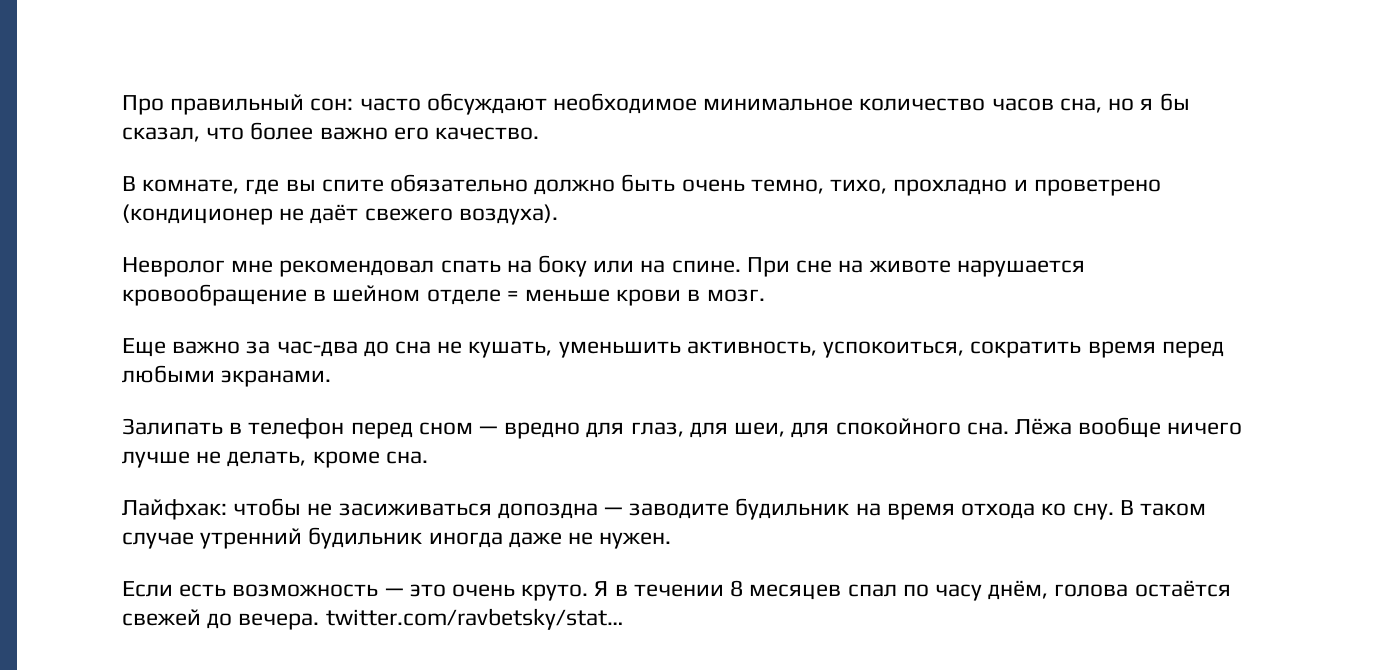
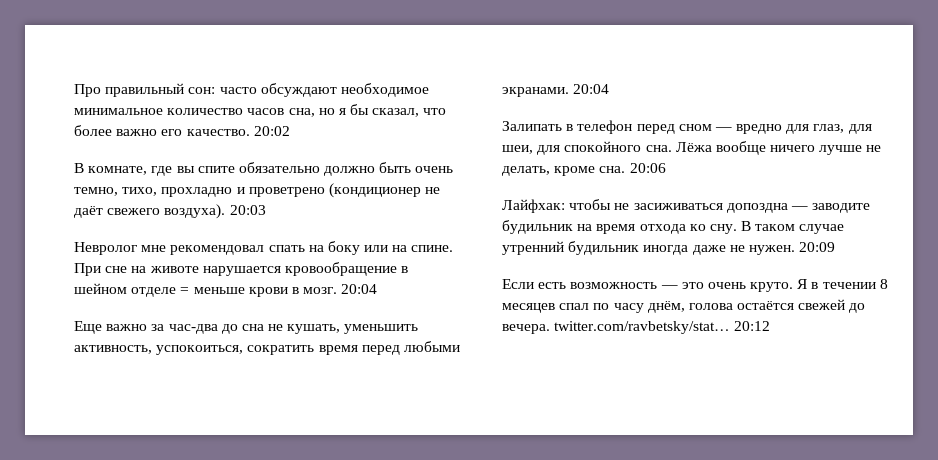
+ 20:02
+ 20:03
- При сне на животе нарушается кровообращение в шейном отделе = меньше крови в мозг.
+ При сне на животе нарушается кровообращение в шейном отделе = меньше крови в мозг. 20:04
- Еще важно за час-два до сна не кушать, уменьшить активность, успокоиться, сократить время перед любыми экранами.
+ Еще важно за час-два до сна не кушать, уменьшить активность, успокоиться, сократить время перед любыми экранами. 20:04
+ 20:06
+ 20:09
+ 20:12

